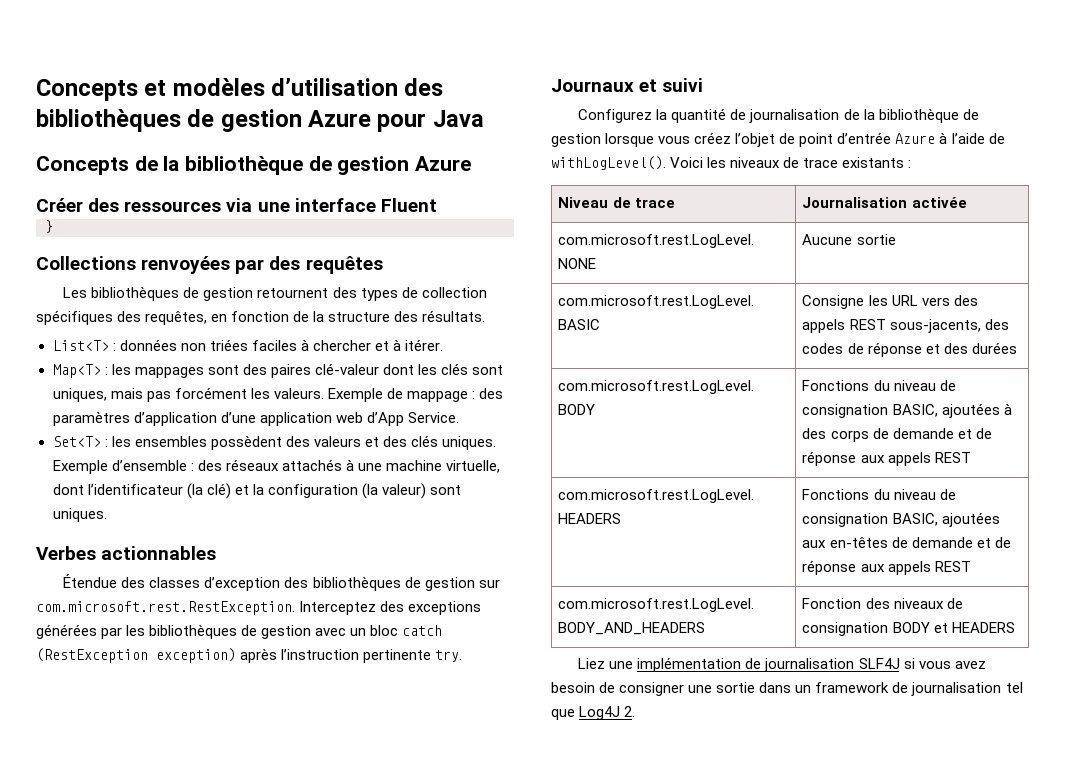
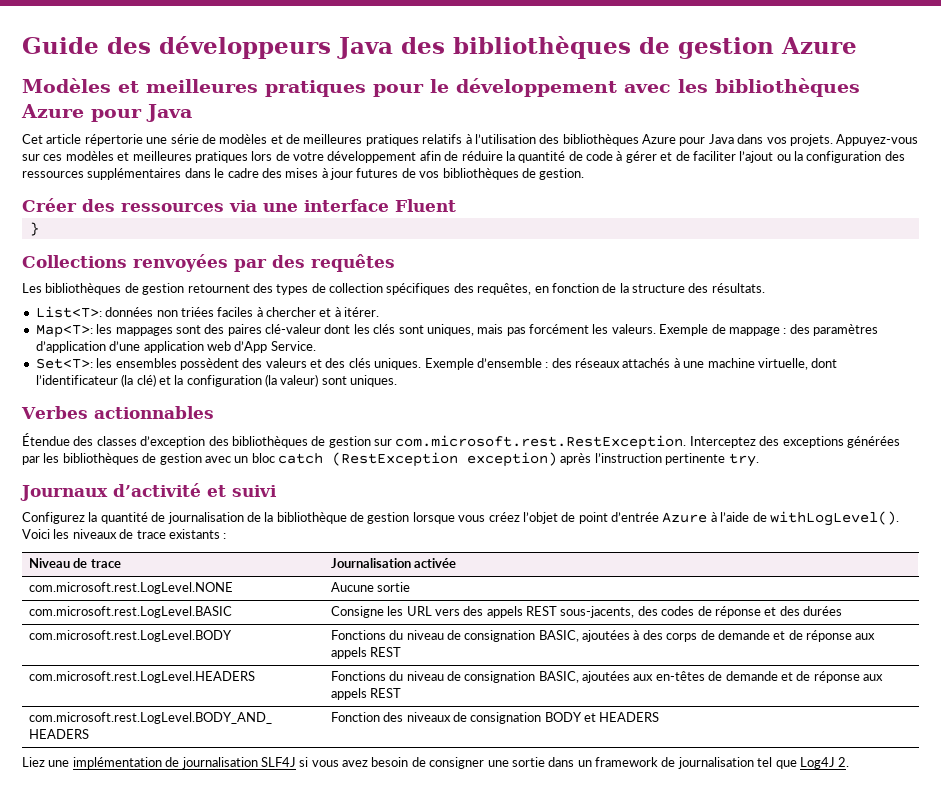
- Concepts et modèles d’utilisation des bibliothèques de gestion Azure pour Java
- Concepts de la bibliothèque de gestion Azure
+ Guide des développeurs Java des bibliothèques de gestion Azure
+ Modèles et meilleures pratiques pour le développement avec les bibliothèques Azure pour Java
+ Cet article répertorie une série de modèles et de meilleures pratiques relatifs à l’utilisation des bibliothèques Azure pour Java dans vos projets. Appuyez-vous sur ces modèles et meilleures pratiques lors de votre développement afin de réduire la quantité de code à gérer et de faciliter l’ajout ou la configuration des ressources supplémentaires dans le cadre des mises à jour futures de vos bibliothèques de gestion.
- List<T> : données non triées faciles à chercher et à itérer.
+ List<T>: données non triées faciles à chercher et à itérer.
- Map<T> : les mappages sont des paires clé-valeur dont les clés sont uniques, mais pas forcément les valeurs.
+ Map<T>: les mappages sont des paires clé-valeur dont les clés sont uniques, mais pas forcément les valeurs.
- Set<T> : les ensembles possèdent des valeurs et des clés uniques.
+ Set<T>: les ensembles possèdent des valeurs et des clés uniques.
- Journaux et suivi
+ Journaux d’activité et suivi

